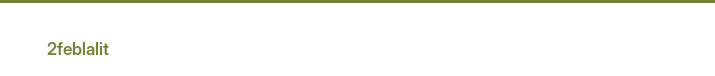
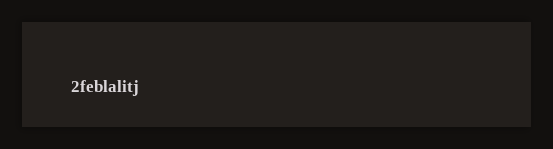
- 2feblalit
+ 2feblalitj

